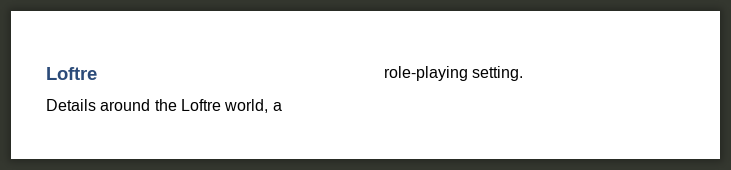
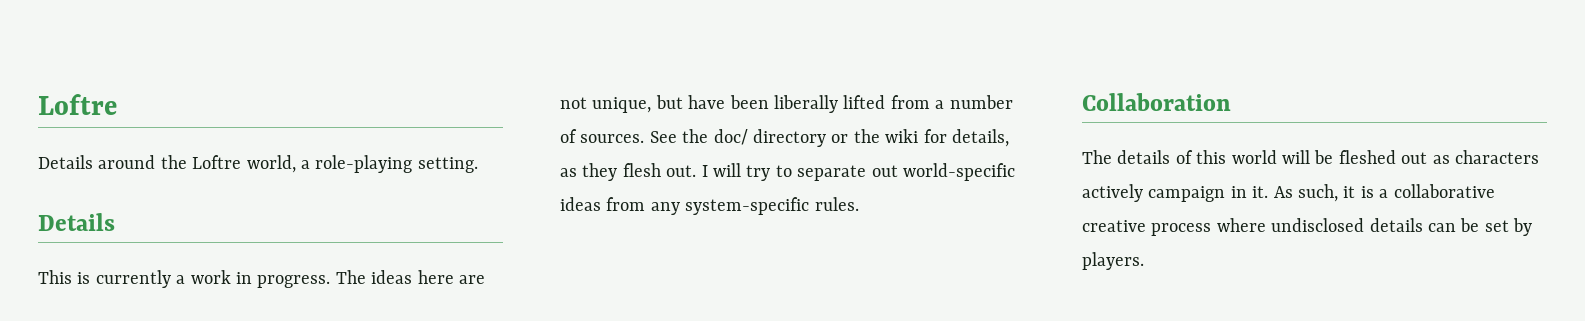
  Details around the Loftre world, a role-playing setting.
+ Details
+ This is currently a work in progress. The ideas here are not unique, but have been liberally lifted from a number of sources. See the doc/ directory or the wiki for details, as they flesh out. I will try to separate out world-specific ideas from any system-specific rules.
+ Collaboration
+ The details of this world will be fleshed out as characters actively campaign in it. As such, it is a collaborative creative process where undisclosed details can be set by players.

